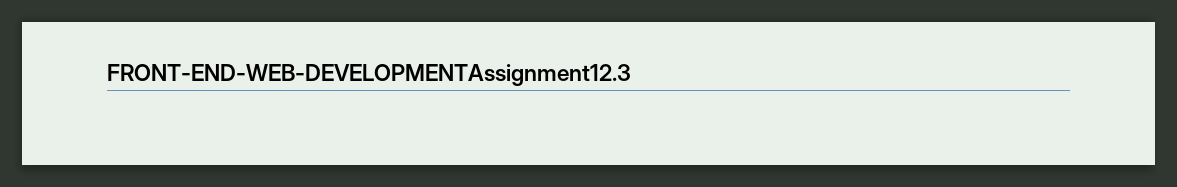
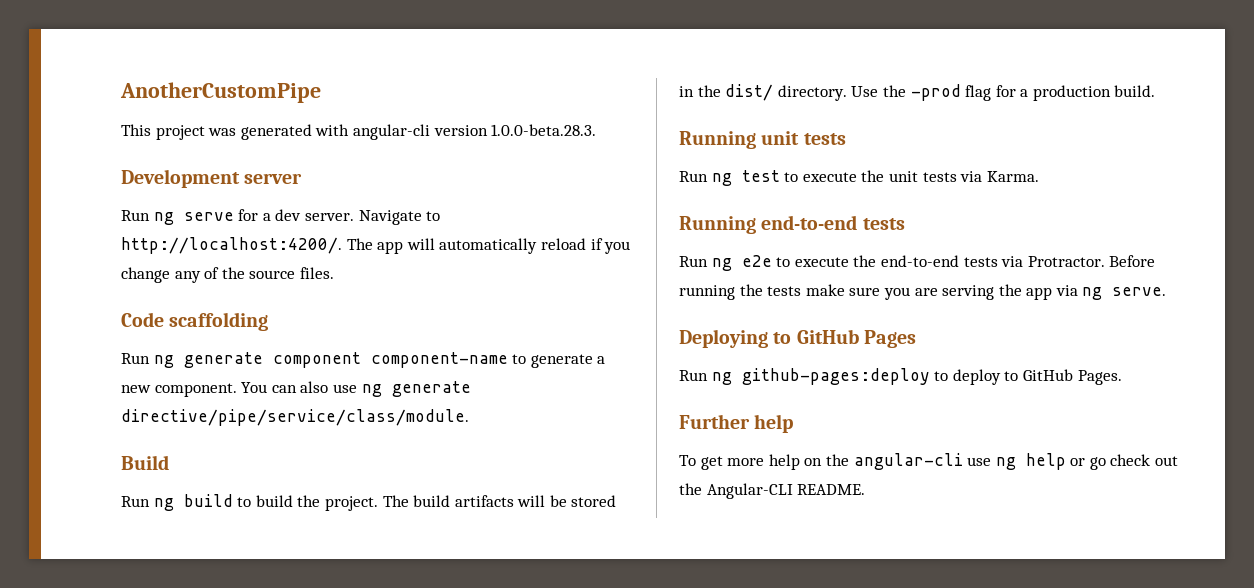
- FRONT-END-WEB-DEVELOPMENTAssignment12.3
+ AnotherCustomPipe
+ This project was generated with angular-cli version 1.0.0-beta.28.3.
+ Development server
+ Run ng serve for a dev server. Navigate to http://localhost:4200/. The app will automatically reload if you change any of the source files.
+ Code scaffolding
+ Run ng generate component component-name to generate a new component. You can also use ng generate directive/pipe/service/class/module.
+ Build
+ Run ng build to build the project. The build artifacts will be stored in the dist/ directory. Use the -prod flag for a production build.
+ Running unit tests
+ Run ng test to execute the unit tests via Karma.
+ Running end-to-end tests
+ Run ng e2e to execute the end-to-end tests via Protractor. Before running the tests make sure you are serving the app via ng serve.
+ Deploying to GitHub Pages
+ Run ng github-pages:deploy to deploy to GitHub Pages.
+ Further help
+ To get more help on the angular-cli use ng help or go check out the Angular-CLI README.

